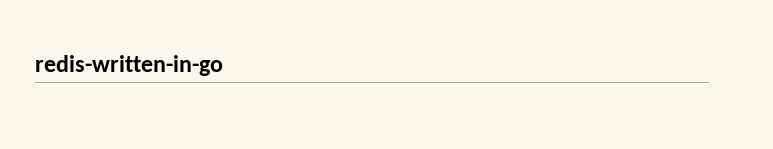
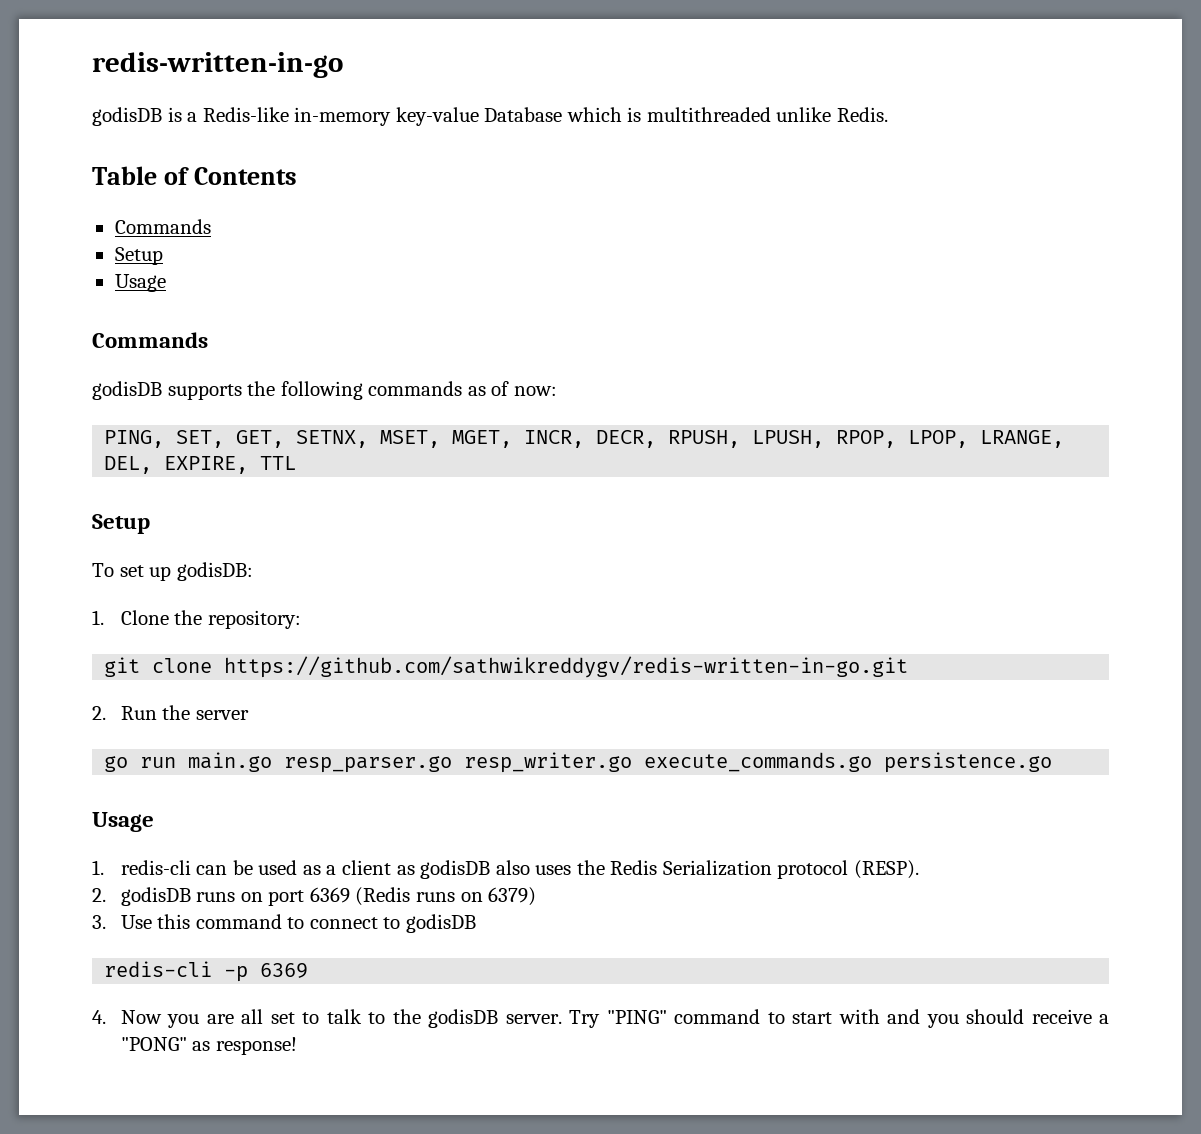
+ godisDB is a Redis-like in-memory key-value Database which is multithreaded unlike Redis.
+ Table of Contents
+ Commands
+ Setup
+ Usage
+ Commands
+ godisDB supports the following commands as of now:
+ PING, SET, GET, SETNX, MSET, MGET, INCR, DECR, RPUSH, LPUSH, RPOP, LPOP, LRANGE, DEL, EXPIRE, TTL
+ Setup
+ To set up godisDB:
+ 1. Clone the repository:
+ git clone https://github.com/sathwikreddygv/redis-written-in-go.git
+ 2. Run the server
+ go run main.go resp_parser.go resp_writer.go execute_commands.go persistence.go
+ Usage
+ 1. redis-cli can be used as a client as godisDB also uses the Redis Serialization protocol (RESP).
+ 2. godisDB runs on port 6369 (Redis runs on 6379)
+ 3. Use this command to connect to godisDB
+ redis-cli -p 6369
+ 4. Now you are all set to talk to the godisDB server. Try "PING" command to start with and you should receive a "PONG" as response!

